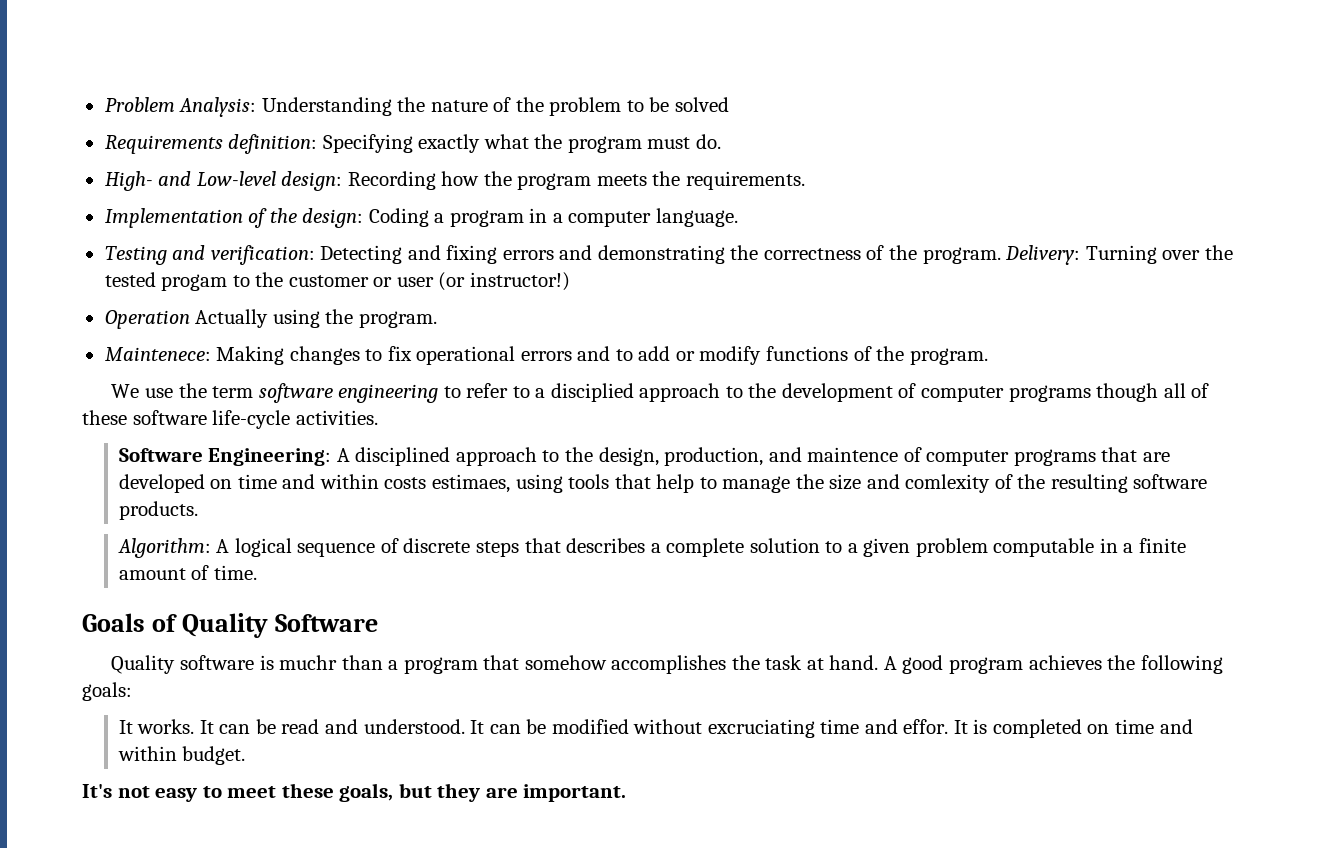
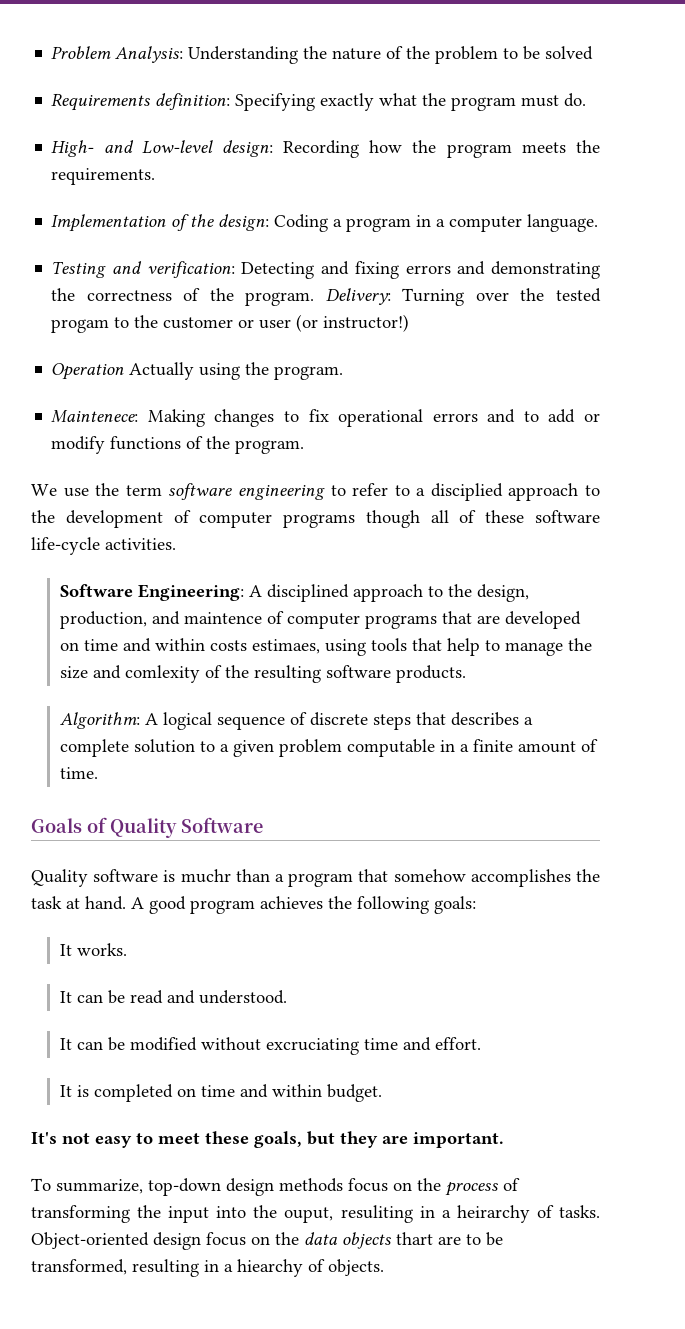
- It works. It can be read and understood. It can be modified without excruciating time and effor. It is completed on time and within budget.
+ It works.
+ It can be read and understood.
+ It can be modified without excruciating time and effort.
+ It is completed on time and within budget.
+ To summarize, top-down design methods focus on the process of transforming the input into the ouput, resuliting in a heirarchy of tasks. Object-oriented design focus on the data objects thart are to be transformed, resulting in a hiearchy of objects.

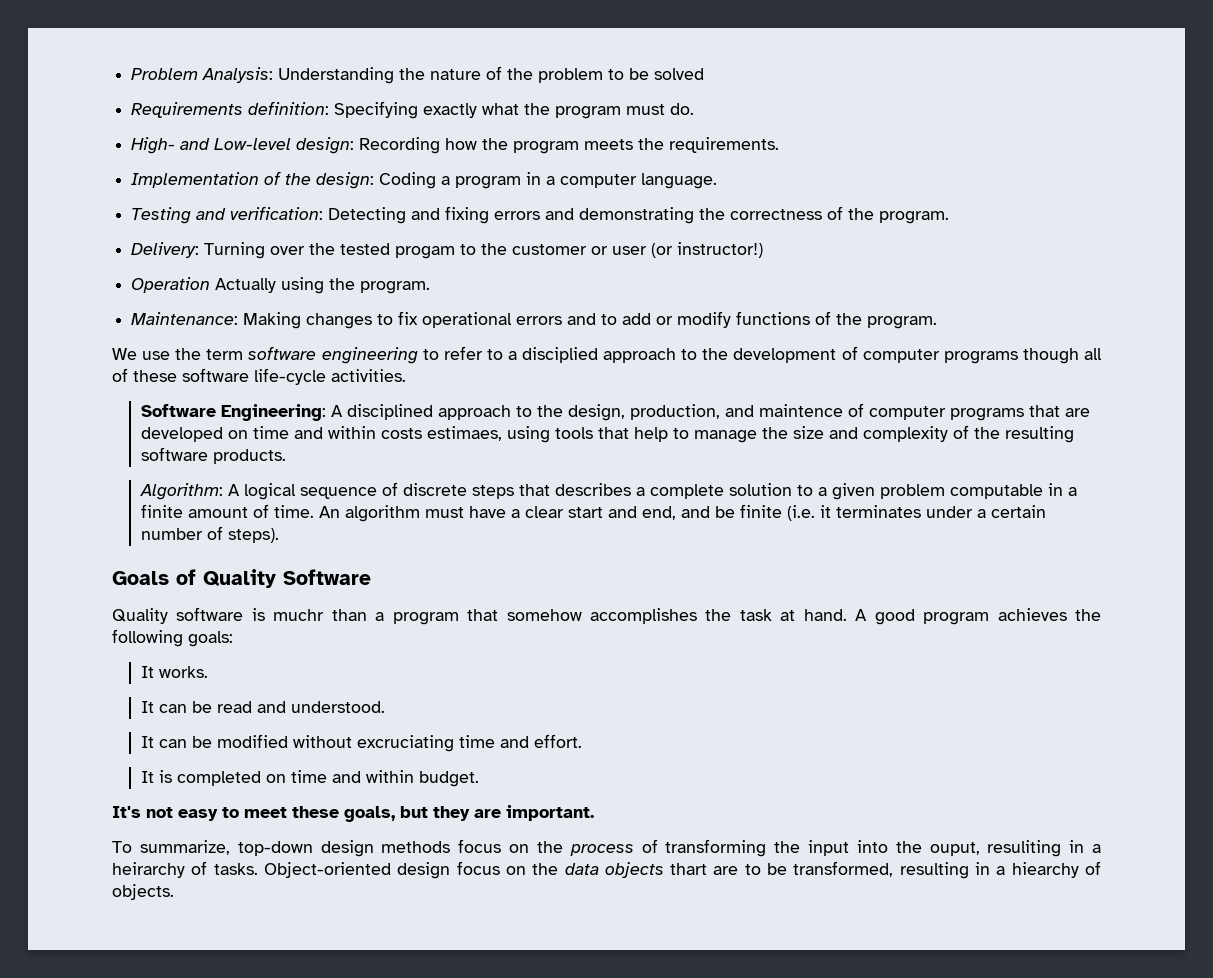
- Testing and verification: Detecting and fixing errors and demonstrating the correctness of the program. Delivery: Turning over the tested progam to the customer or user (or instructor!)
+ Testing and verification: Detecting and fixing errors and demonstrating the correctness of the program.
+ Delivery: Turning over the tested progam to the customer or user (or instructor!)
- Maintenece: Making changes to fix operational errors and to add or modify functions of the program.
+ Maintenance: Making changes to fix operational errors and to add or modify functions of the program.
- Software Engineering: A disciplined approach to the design, production, and maintence of computer programs that are developed on time and within costs estimaes, using tools that help to manage the size and comlexity of the resulting software products.
+ Software Engineering: A disciplined approach to the design, production, and maintence of computer programs that are developed on time and within costs estimaes, using tools that help to manage the size and complexity of the resulting software products.
+ An algorithm must have a clear start and end, and be finite (i.e. it terminates under a certain number of steps).

